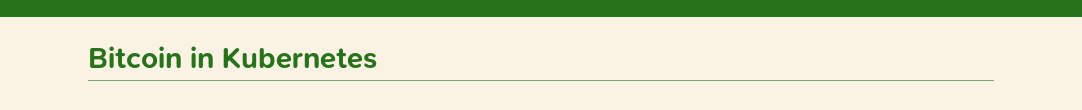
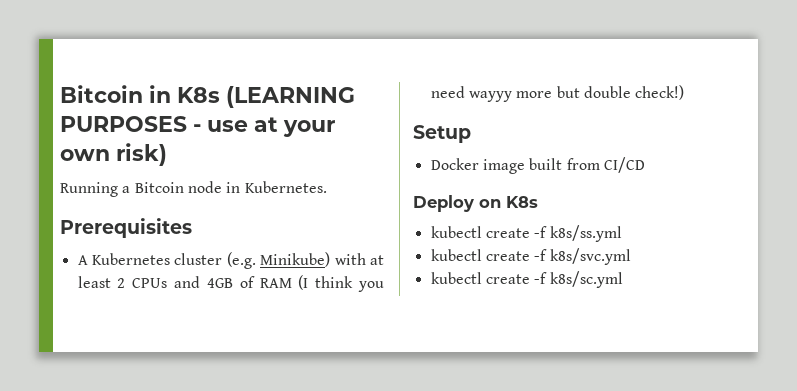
- Bitcoin in Kubernetes
+ Bitcoin in K8s (LEARNING PURPOSES - use at your own risk)
+ Running a Bitcoin node in Kubernetes.
+ Prerequisites
+ A Kubernetes cluster (e.g. Minikube) with at least 2 CPUs and 4GB of RAM (I think you need wayyy more but double check!)
+ Setup
+ Docker image built from CI/CD
+ Deploy on K8s
+ kubectl create -f k8s/ss.yml
+ kubectl create -f k8s/svc.yml
+ kubectl create -f k8s/sc.yml

